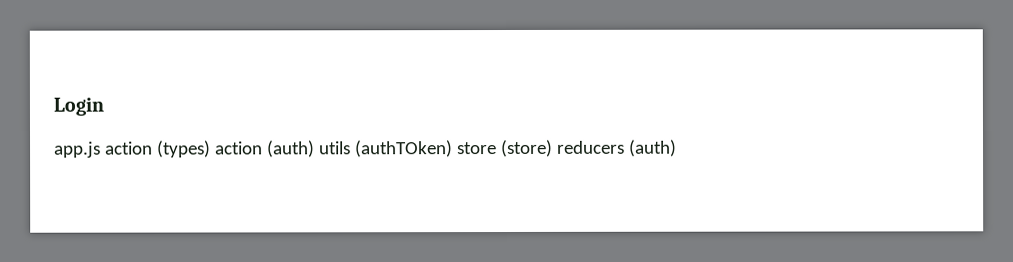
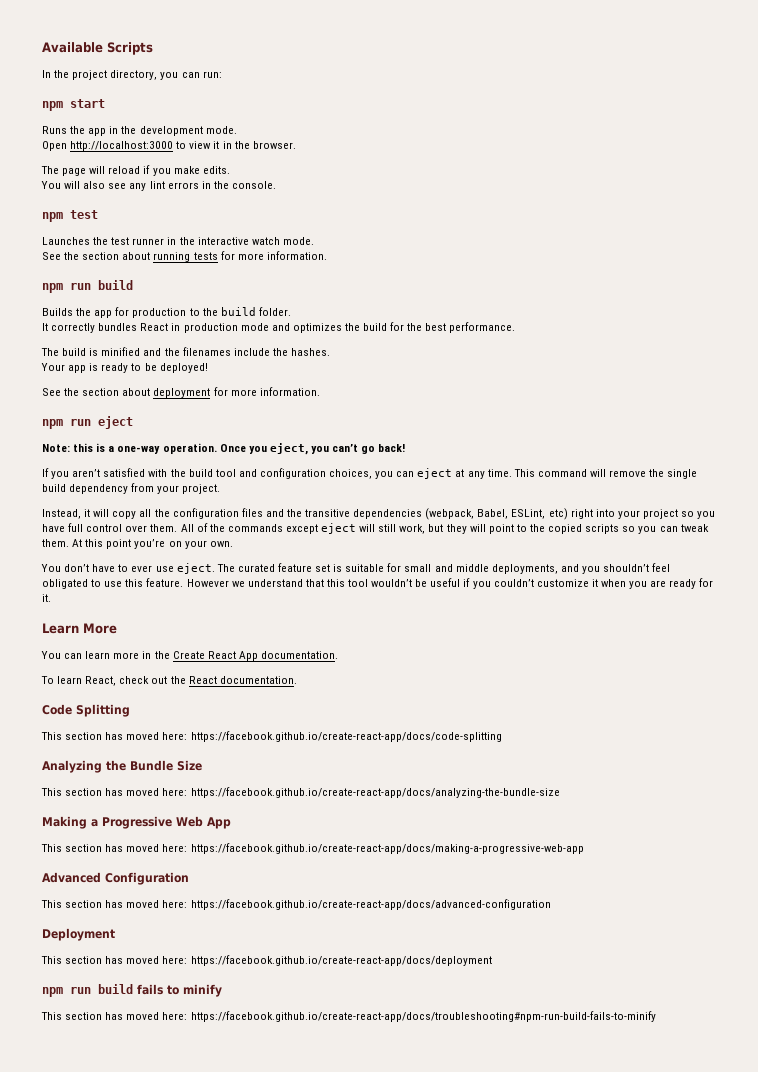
- Login
- app.js action (types) action (auth) utils (authTOken) store (store) reducers (auth)
+ Available Scripts
+ In the project directory, you can run:
+ npm start
+ Runs the app in the development mode.
+ Open http://localhost:3000 to view it in the browser.
+ The page will reload if you make edits.
+ You will also see any lint errors in the console.
+ npm test
+ Launches the test runner in the interactive watch mode.
+ See the section about running tests for more information.
+ npm run build
+ Builds the app for production to the build folder.
+ It correctly bundles React in production mode and optimizes the build for the best performance.
+ The build is minified and the filenames include the hashes.
+ Your app is ready to be deployed!
+ See the section about deployment for more information.
+ npm run eject
+ Note: this is a one-way operation. Once you eject, you can’t go back!
+ If you aren’t satisfied with the build tool and configuration choices, you can eject at any time. This command will remove the single build dependency from your project.
+ Instead, it will copy all the configuration files and the transitive dependencies (webpack, Babel, ESLint, etc) right into your project so you have full control over them. All of the commands except eject will still work, but they will point to the copied scripts so you can tweak them. At this point you’re on your own.
+ You don’t have to ever use eject. The curated feature set is suitable for small and middle deployments, and you shouldn’t feel obligated to use this feature. However we understand that this tool wouldn’t be useful if you couldn’t customize it when you are ready for it.
+ Learn More
+ You can learn more in the Create React App documentation.
+ To learn React, check out the React documentation.
+ Code Splitting
+ This section has moved here: https://facebook.github.io/create-react-app/docs/code-splitting
+ Analyzing the Bundle Size
+ This section has moved here: https://facebook.github.io/create-react-app/docs/analyzing-the-bundle-size
+ Making a Progressive Web App
+ This section has moved here: https://facebook.github.io/create-react-app/docs/making-a-progressive-web-app
+ Advanced Configuration
+ This section has moved here: https://facebook.github.io/create-react-app/docs/advanced-configuration
+ Deployment
+ This section has moved here: https://facebook.github.io/create-react-app/docs/deployment
+ npm run build fails to minify
+ This section has moved here: https://facebook.github.io/create-react-app/docs/troubleshooting#npm-run-build-fails-to-minify

